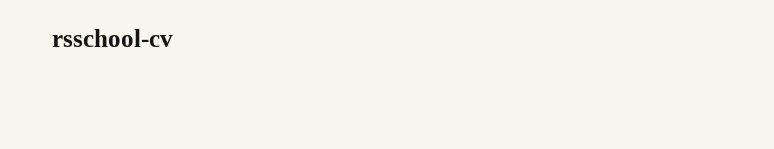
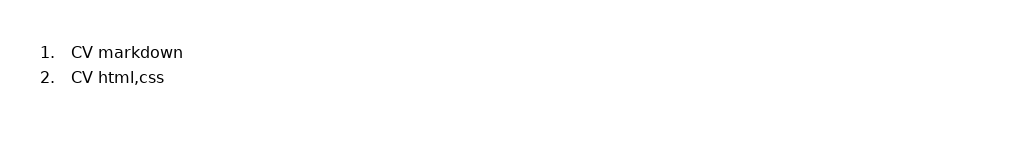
- rsschool-cv
+ 1. CV markdown
+ 2. CV html,css

